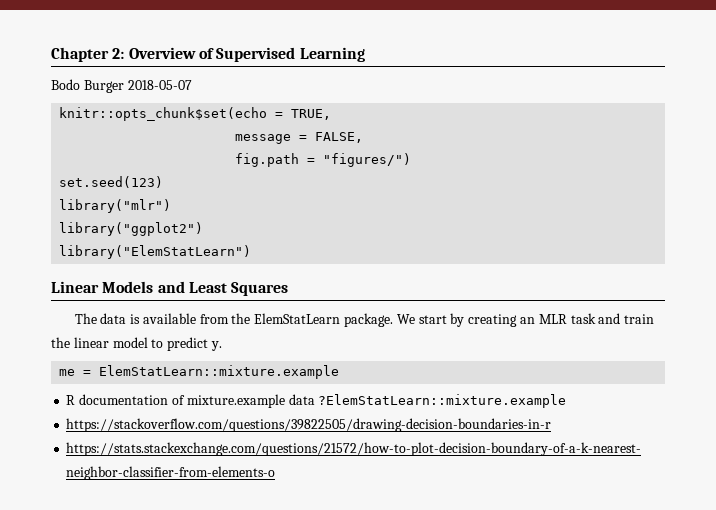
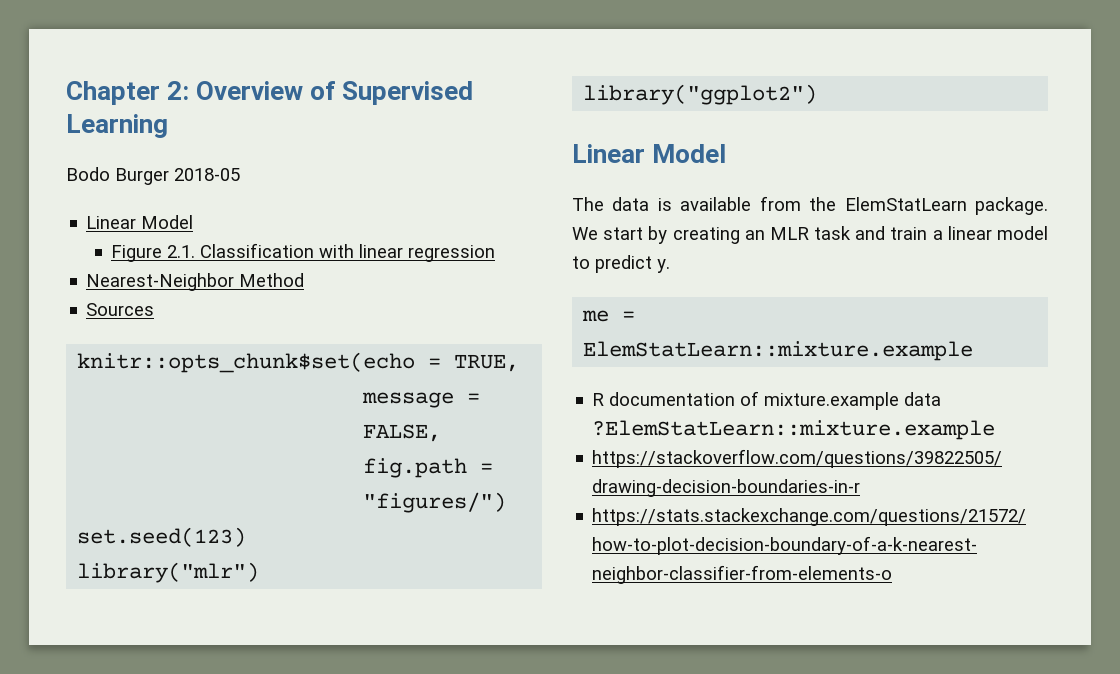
- Bodo Burger 2018-05-07
+ Bodo Burger 2018-05
+ Linear Model
+ Figure 2.1. Classification with linear regression
+ Nearest-Neighbor Method
+ Sources
  library("ggplot2")
- library("ElemStatLearn")
- Linear Models and Least Squares
+ Linear Model
- We start by creating an MLR task and train the linear model to predict y.
+ We start by creating an MLR task and train a linear model to predict y.

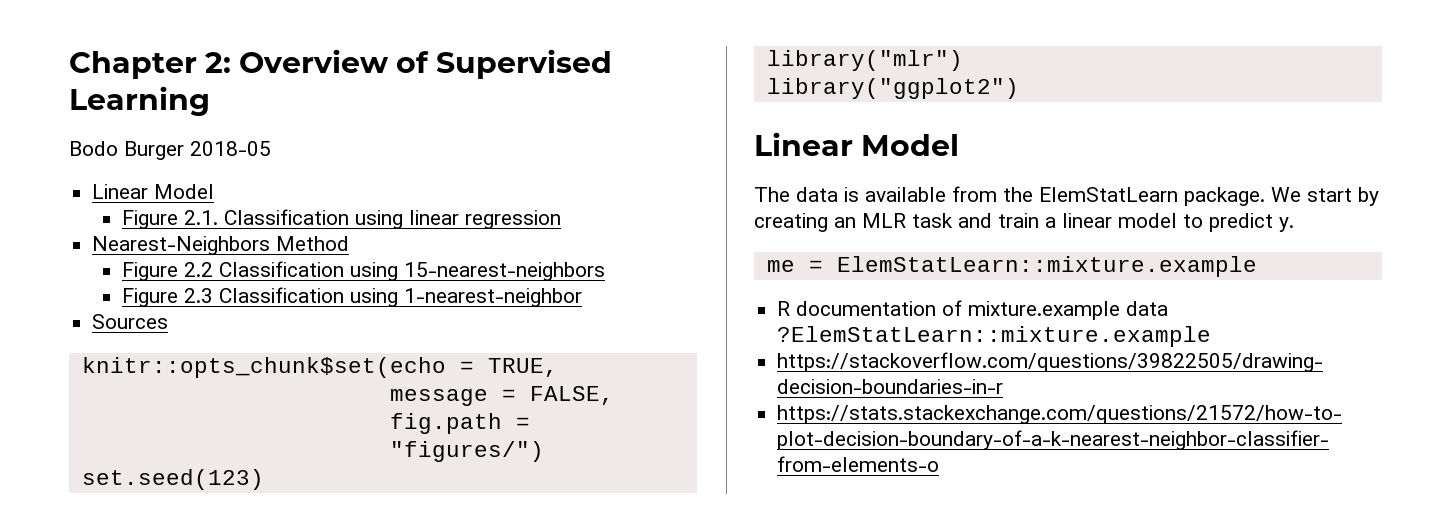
- Figure 2.1. Classification with linear regression
+ Figure 2.1. Classification using linear regression
- Nearest-Neighbor Method
+ Nearest-Neighbors Method
+ Figure 2.2 Classification using 15-nearest-neighbors
+ Figure 2.3 Classification using 1-nearest-neighbor

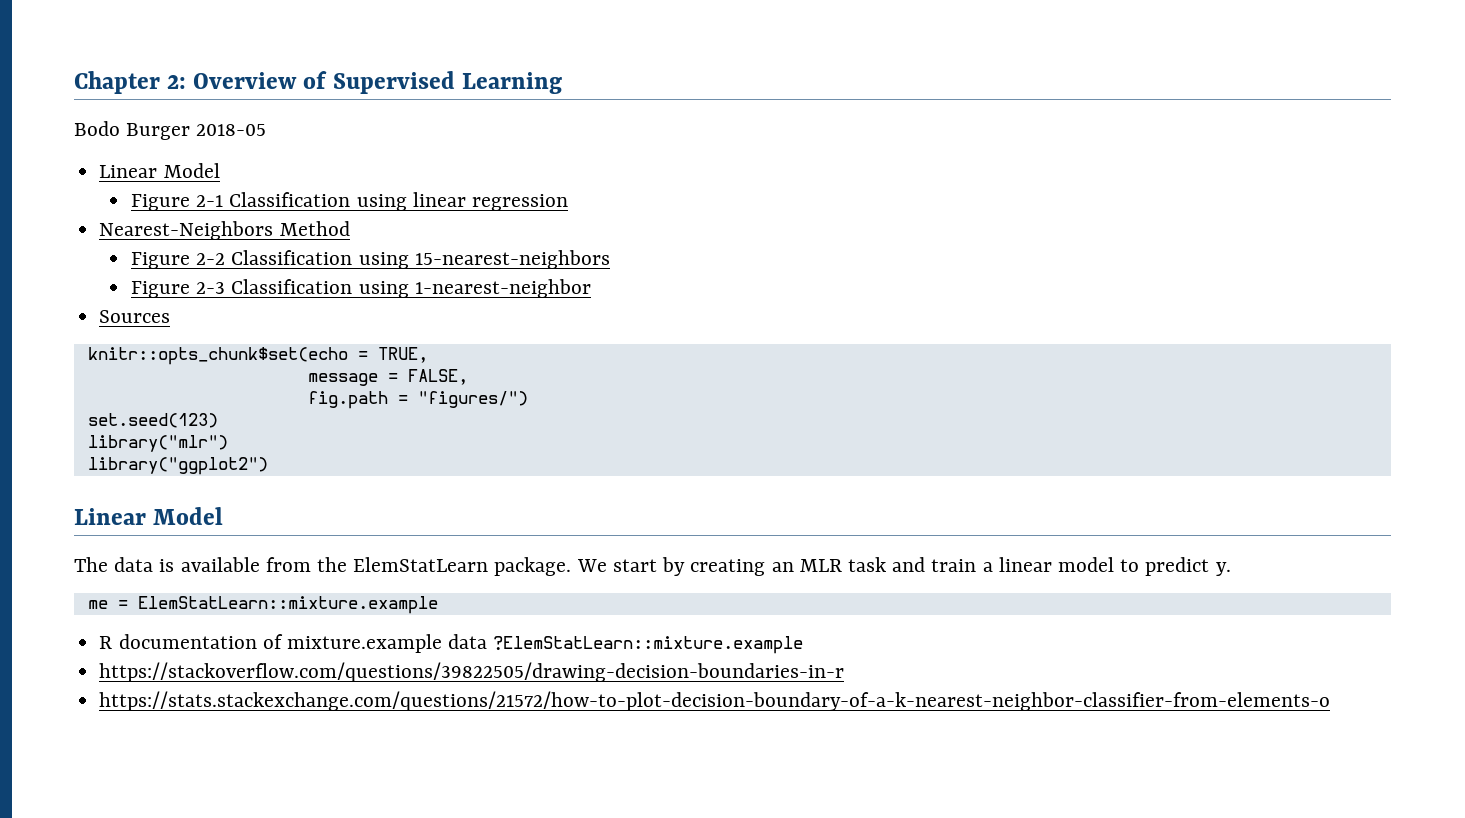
- Figure 2.1. Classification using linear regression
+ Figure 2-1 Classification using linear regression
- Figure 2.2 Classification using 15-nearest-neighbors
+ Figure 2-2 Classification using 15-nearest-neighbors
- Figure 2.3 Classification using 1-nearest-neighbor
+ Figure 2-3 Classification using 1-nearest-neighbor

